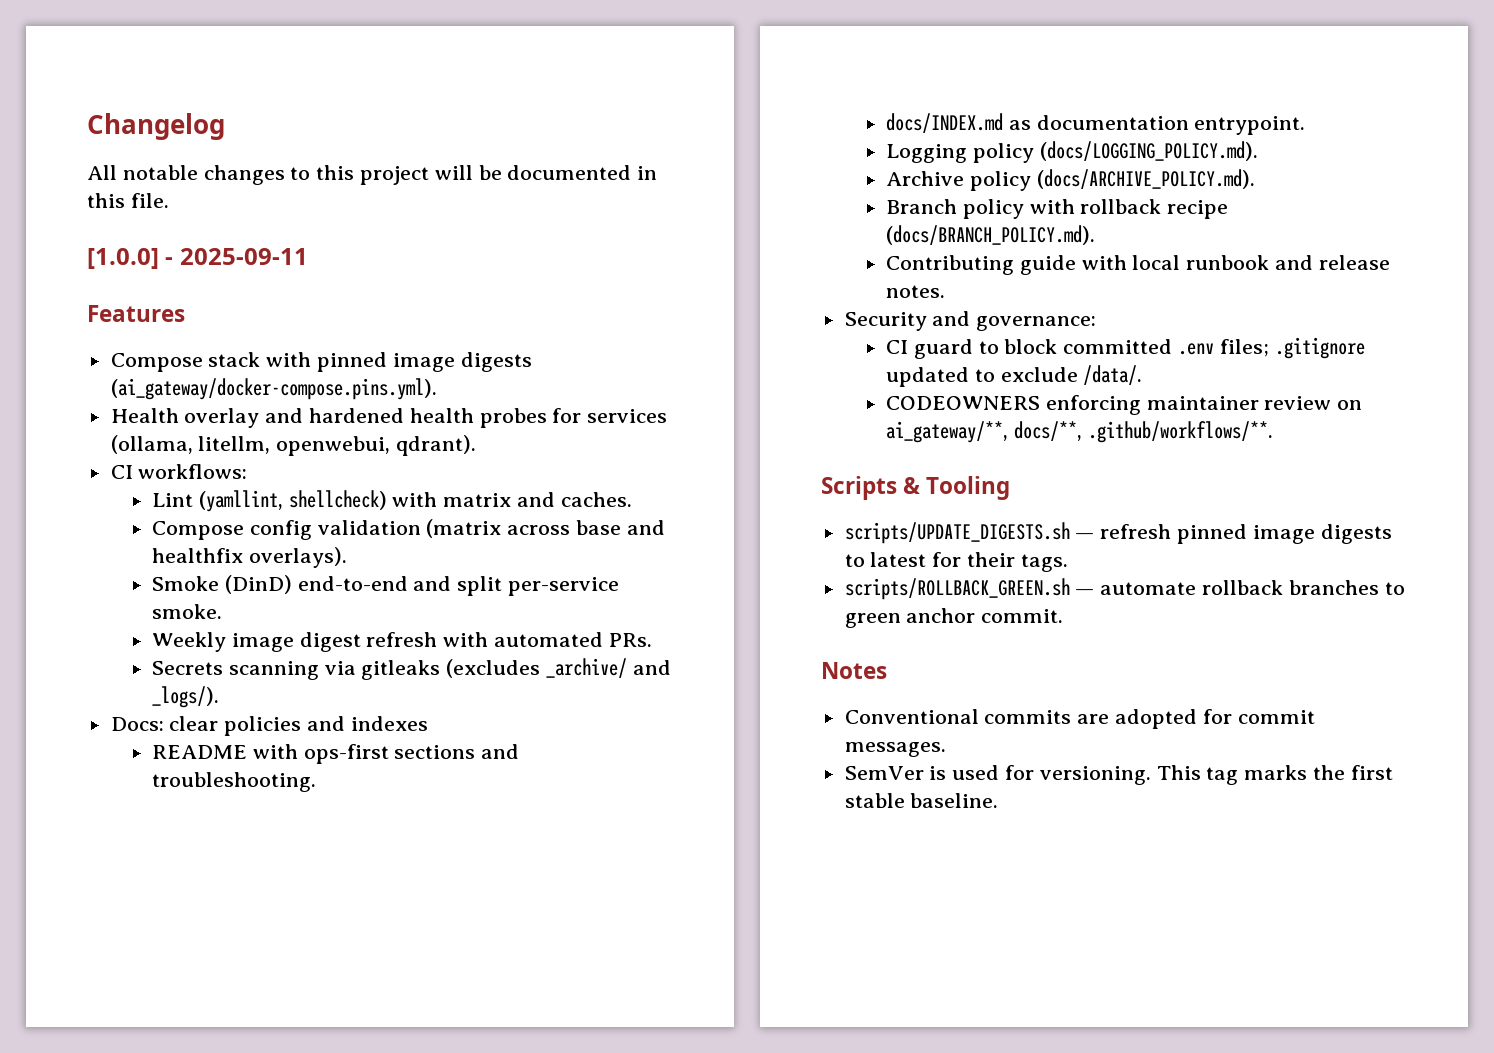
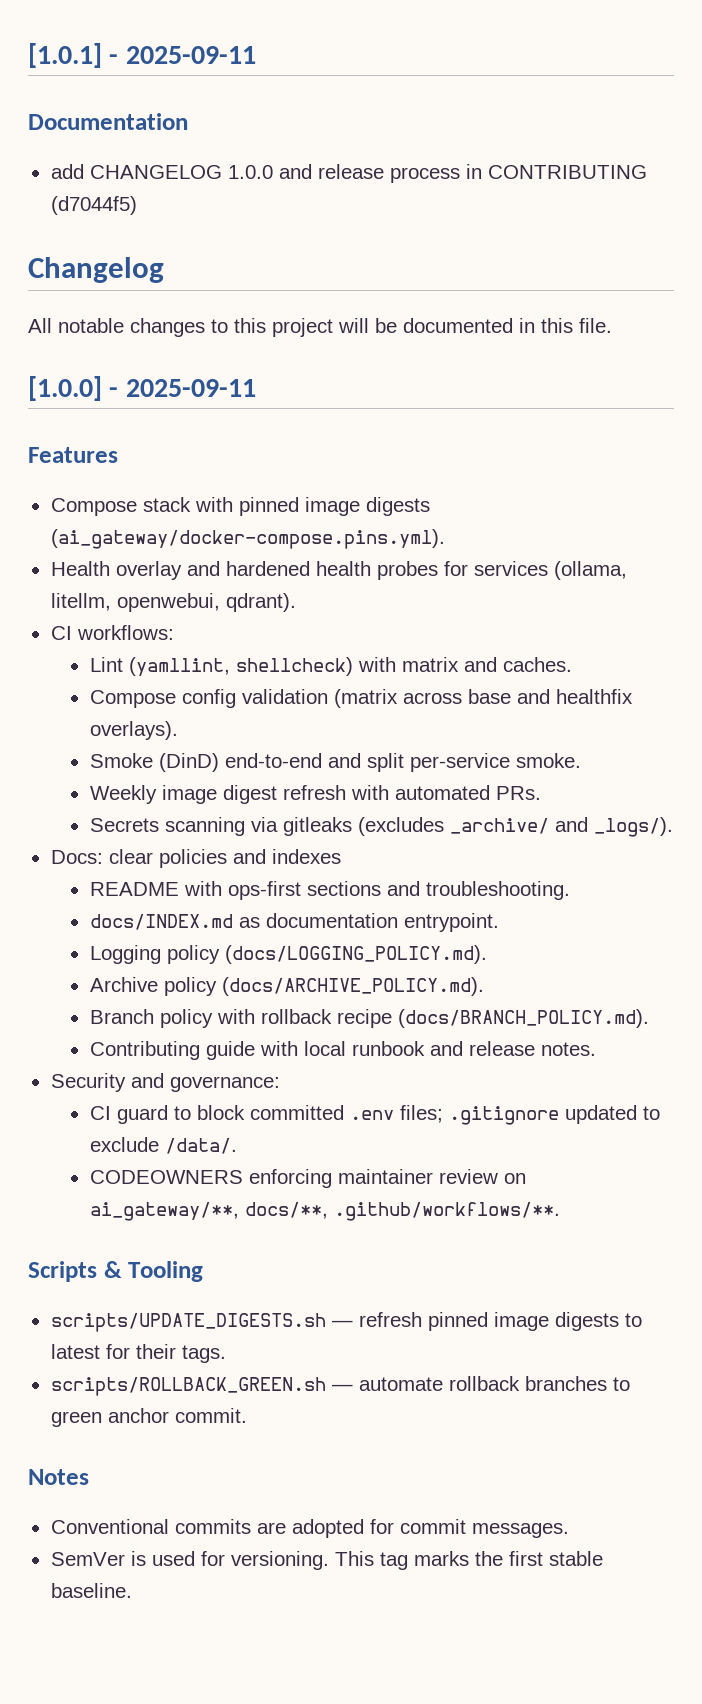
+ [1.0.1] - 2025-09-11
+ Documentation
+ add CHANGELOG 1.0.0 and release process in CONTRIBUTING (d7044f5)

